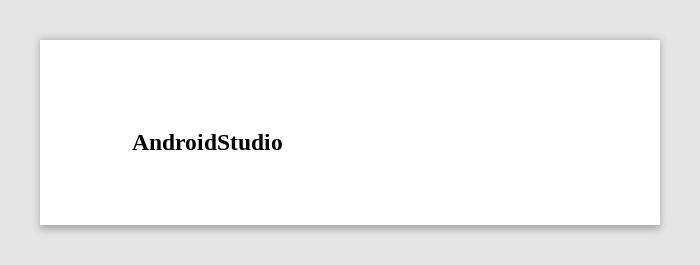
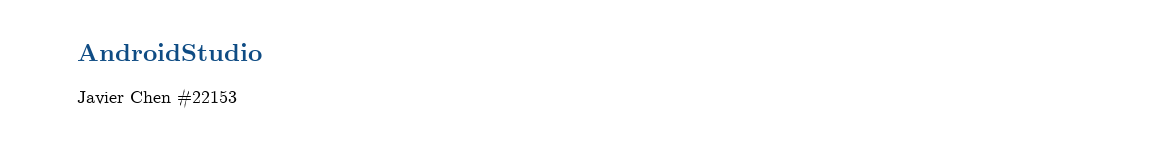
+ Javier Chen #22153

